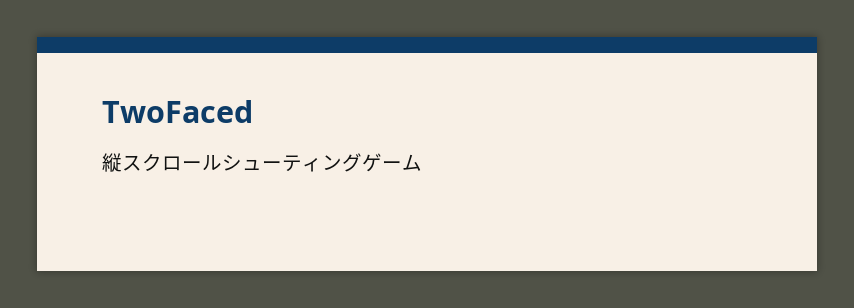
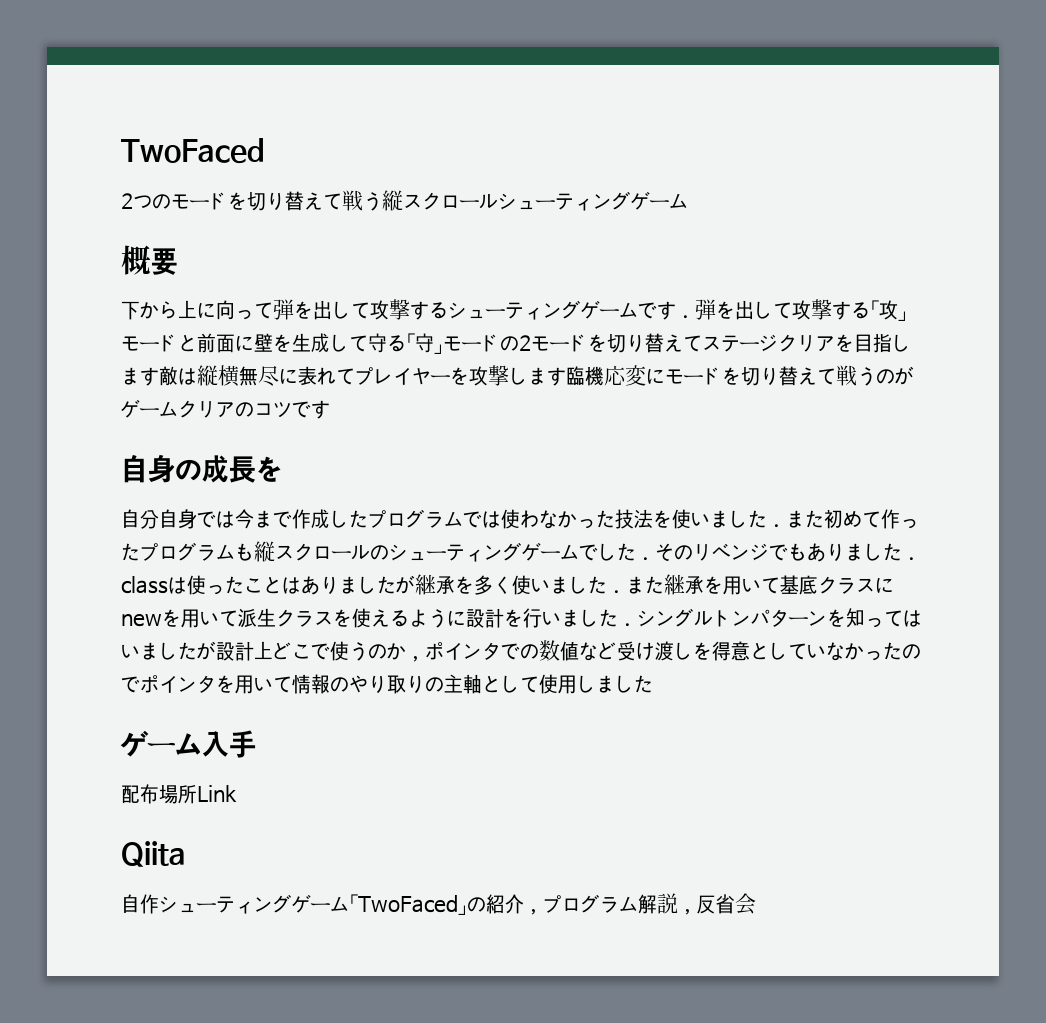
- 縦スクロールシューティングゲーム
+ 2つのモードを切り替えて戦う縦スクロールシューティングゲーム
+ 概要
+ 下から上に向って弾を出して攻撃するシューティングゲームです．弾を出して攻撃する「攻」モードと前面に壁を生成して守る「守」モードの2モードを切り替えてステージクリアを目指します敵は縦横無尽に表れてプレイヤーを攻撃します臨機応変にモードを切り替えて戦うのがゲームクリアのコツです
+ 自身の成長を
+ 自分自身では今まで作成したプログラムでは使わなかった技法を使いました．また初めて作ったプログラムも縦スクロールのシューティングゲームでした．そのリベンジでもありました．classは使ったことはありましたが継承を多く使いました．また継承を用いて基底クラスにnewを用いて派生クラスを使えるように設計を行いました．シングルトンパターンを知ってはいましたが設計上どこで使うのか，ポインタでの数値など受け渡しを得意としていなかったのでポインタを用いて情報のやり取りの主軸として使用しました
+ ゲーム入手
+ 配布場所Link
+ Qiita
+ 自作シューティングゲーム「TwoFaced」の紹介，プログラム解説，反省会

